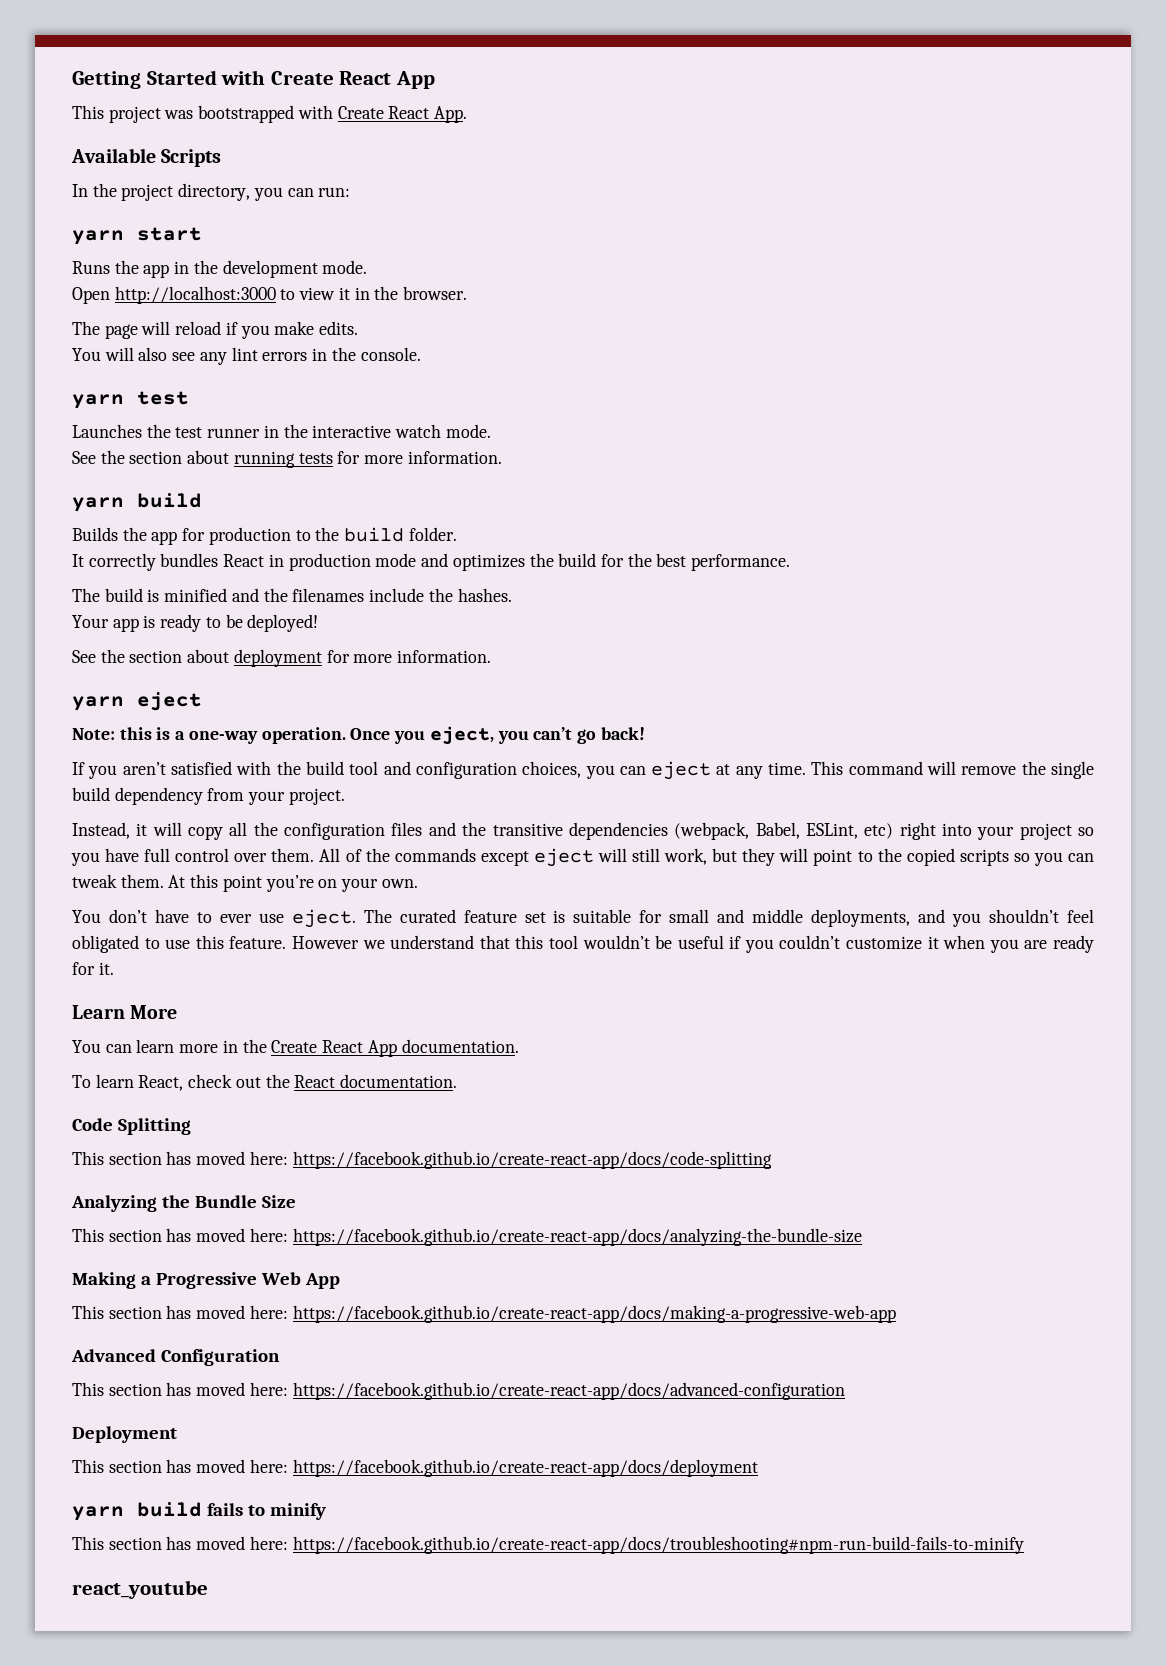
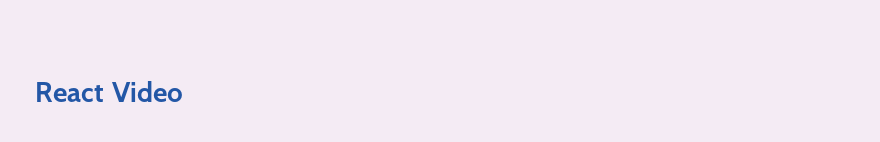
- Getting Started with Create React App
- This project was bootstrapped with Create React App.
- Available Scripts
- In the project directory, you can run:
- yarn start
- Runs the app in the development mode.
- Open http://localhost:3000 to view it in the browser.
- The page will reload if you make edits.
- You will also see any lint errors in the console.
- yarn test
- Launches the test runner in the interactive watch mode.
- See the section about running tests for more information.
- yarn build
- Builds the app for production to the build folder.
- It correctly bundles React in production mode and optimizes the build for the best performance.
- The build is minified and the filenames include the hashes.
- Your app is ready to be deployed!
- See the section about deployment for more information.
- yarn eject
- Note: this is a one-way operation. Once you eject, you can’t go back!
- If you aren’t satisfied with the build tool and configuration choices, you can eject at any time. This command will remove the single build dependency from your project.
- Instead, it will copy all the configuration files and the transitive dependencies (webpack, Babel, ESLint, etc) right into your project so you have full control over them. All of the commands except eject will still work, but they will point to the copied scripts so you can tweak them. At this point you’re on your own.
- You don’t have to ever use eject. The curated feature set is suitable for small and middle deployments, and you shouldn’t feel obligated to use this feature. However we understand that this tool wouldn’t be useful if you couldn’t customize it when you are ready for it.
- Learn More
- You can learn more in the Create React App documentation.
- To learn React, check out the React documentation.
- Code Splitting
- This section has moved here: https://facebook.github.io/create-react-app/docs/code-splitting
- Analyzing the Bundle Size
- This section has moved here: https://facebook.github.io/create-react-app/docs/analyzing-the-bundle-size
- Making a Progressive Web App
- This section has moved here: https://facebook.github.io/create-react-app/docs/making-a-progressive-web-app
- Advanced Configuration
- This section has moved here: https://facebook.github.io/create-react-app/docs/advanced-configuration
- Deployment
- This section has moved here: https://facebook.github.io/create-react-app/docs/deployment
- yarn build fails to minify
- This section has moved here: https://facebook.github.io/create-react-app/docs/troubleshooting#npm-run-build-fails-to-minify
- react_youtube
+ React Video

